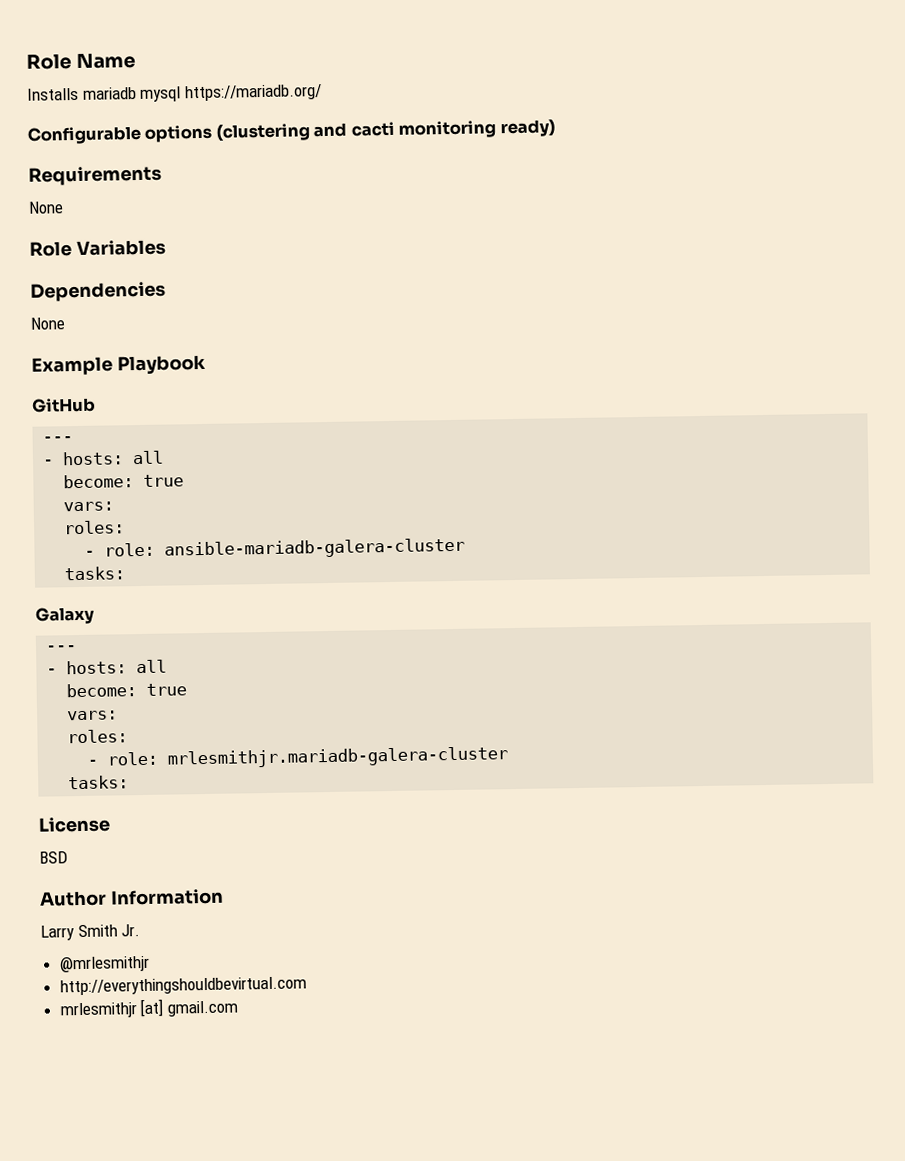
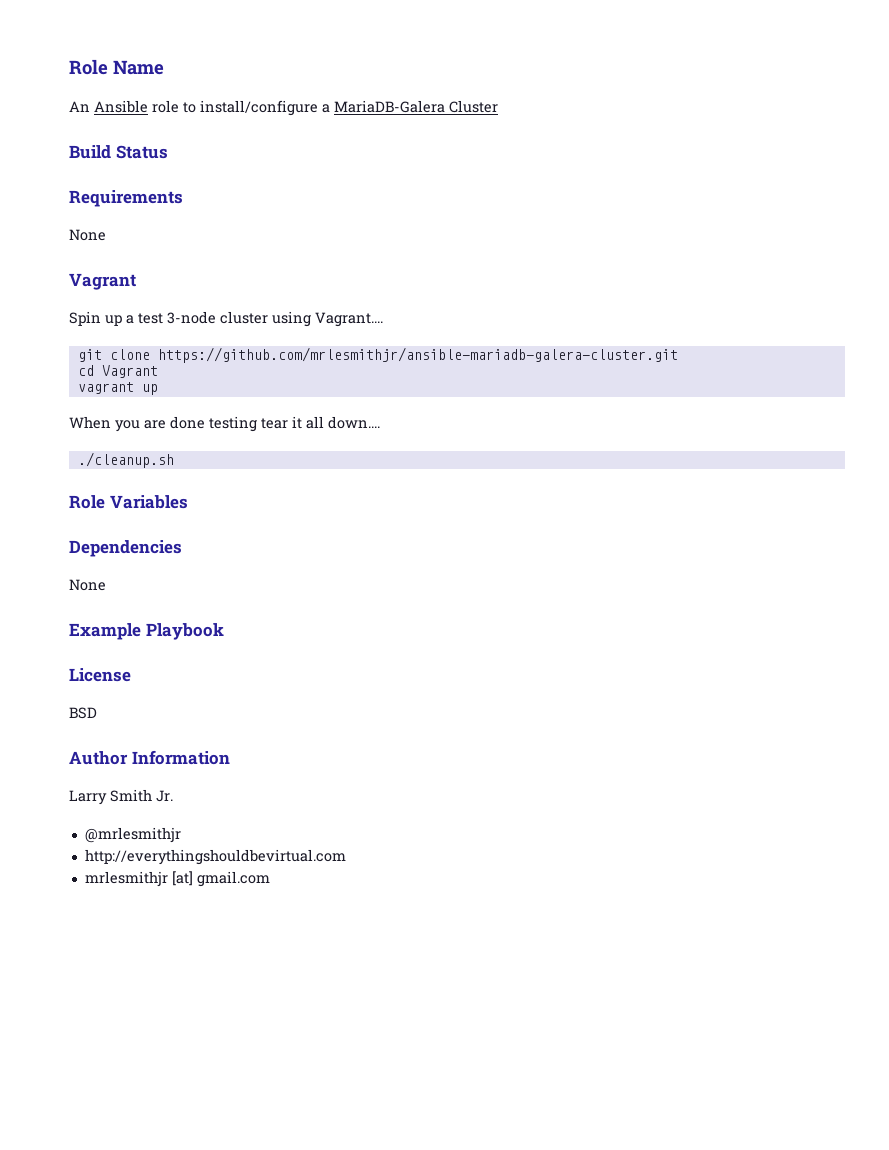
- Installs mariadb mysql https://mariadb.org/
- Configurable options (clustering and cacti monitoring ready)
+ An Ansible role to install/configure a MariaDB-Galera Cluster
+ Build Status
  Requirements
  None
+ Vagrant
+ Spin up a test 3-node cluster using Vagrant....
+ git clone https://github.com/mrlesmithjr/ansible-mariadb-galera-cluster.git
+ cd Vagrant
+ vagrant up
+ When you are done testing tear it all down....
+ ./cleanup.sh
- GitHub
- ---
- - hosts: all
- become: true
- vars:
- roles:
- - role: ansible-mariadb-galera-cluster
- tasks:
- Galaxy
- ---
- - hosts: all
- become: true
- vars:
- roles:
- - role: mrlesmithjr.mariadb-galera-cluster
- tasks:

